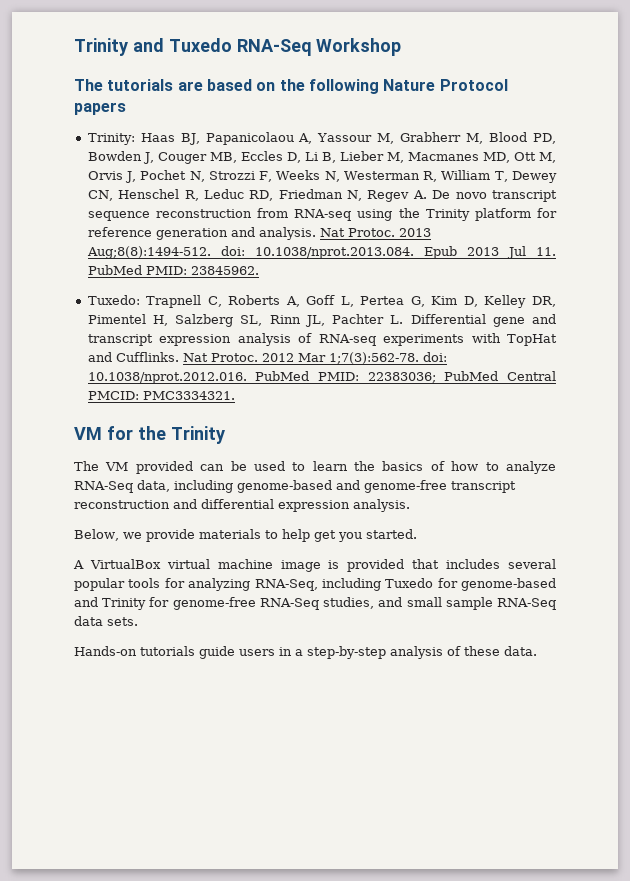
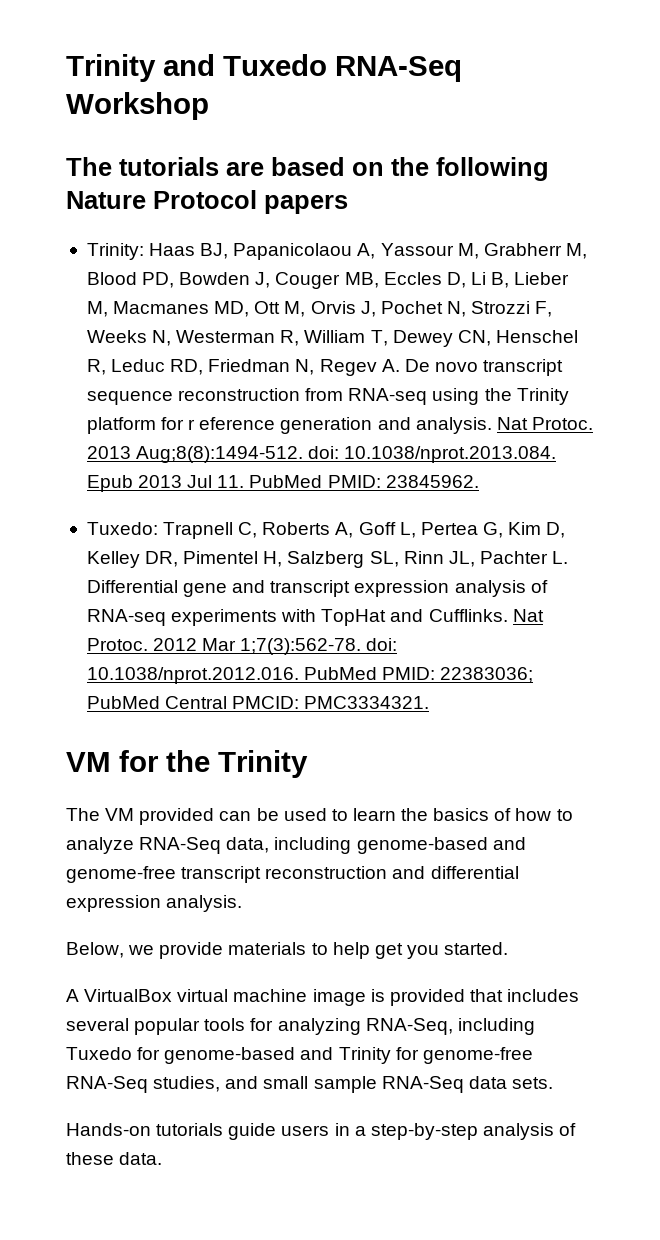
- Haas BJ, Papanicolaou A, Yassour M, Grabherr M, Blood PD, Bowden J, Couger MB, Eccles D, Li B, Lieber M, Macmanes MD, Ott M, Orvis J, Pochet N, Strozzi F, Weeks N, Westerman R, William T, Dewey CN, Henschel R, Leduc RD, Friedman N, Regev A. De novo transcript sequence reconstruction from RNA-seq using the Trinity platform for reference generation and analysis.
+ Haas BJ, Papanicolaou A, Yassour M, Grabherr M, Blood PD, Bowden J, Couger MB, Eccles D, Li B, Lieber M, Macmanes MD, Ott M, Orvis J, Pochet N, Strozzi F, Weeks N, Westerman R, William T, Dewey CN, Henschel R, Leduc RD, Friedman N, Regev A. De novo transcript sequence reconstruction from RNA-seq using the Trinity platform for r eference generation and analysis.

